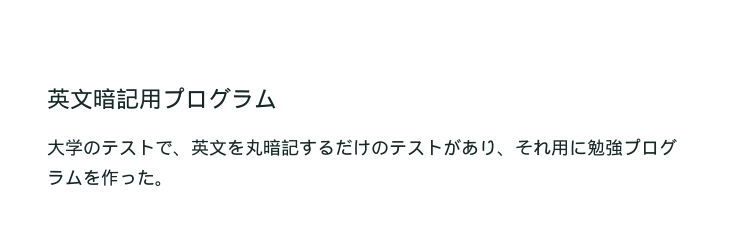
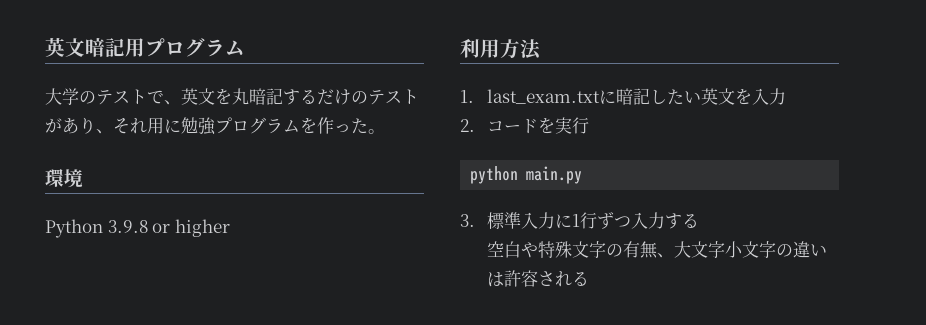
+ 環境
+ Python 3.9.8 or higher
+ 利用方法
+ 1. last_exam.txtに暗記したい英文を入力
+ 2.コードを実行
+ python main.py
+ 3.標準入力に1行ずつ入力する
+ 空白や特殊文字の有無、大文字小文字の違いは許容される

